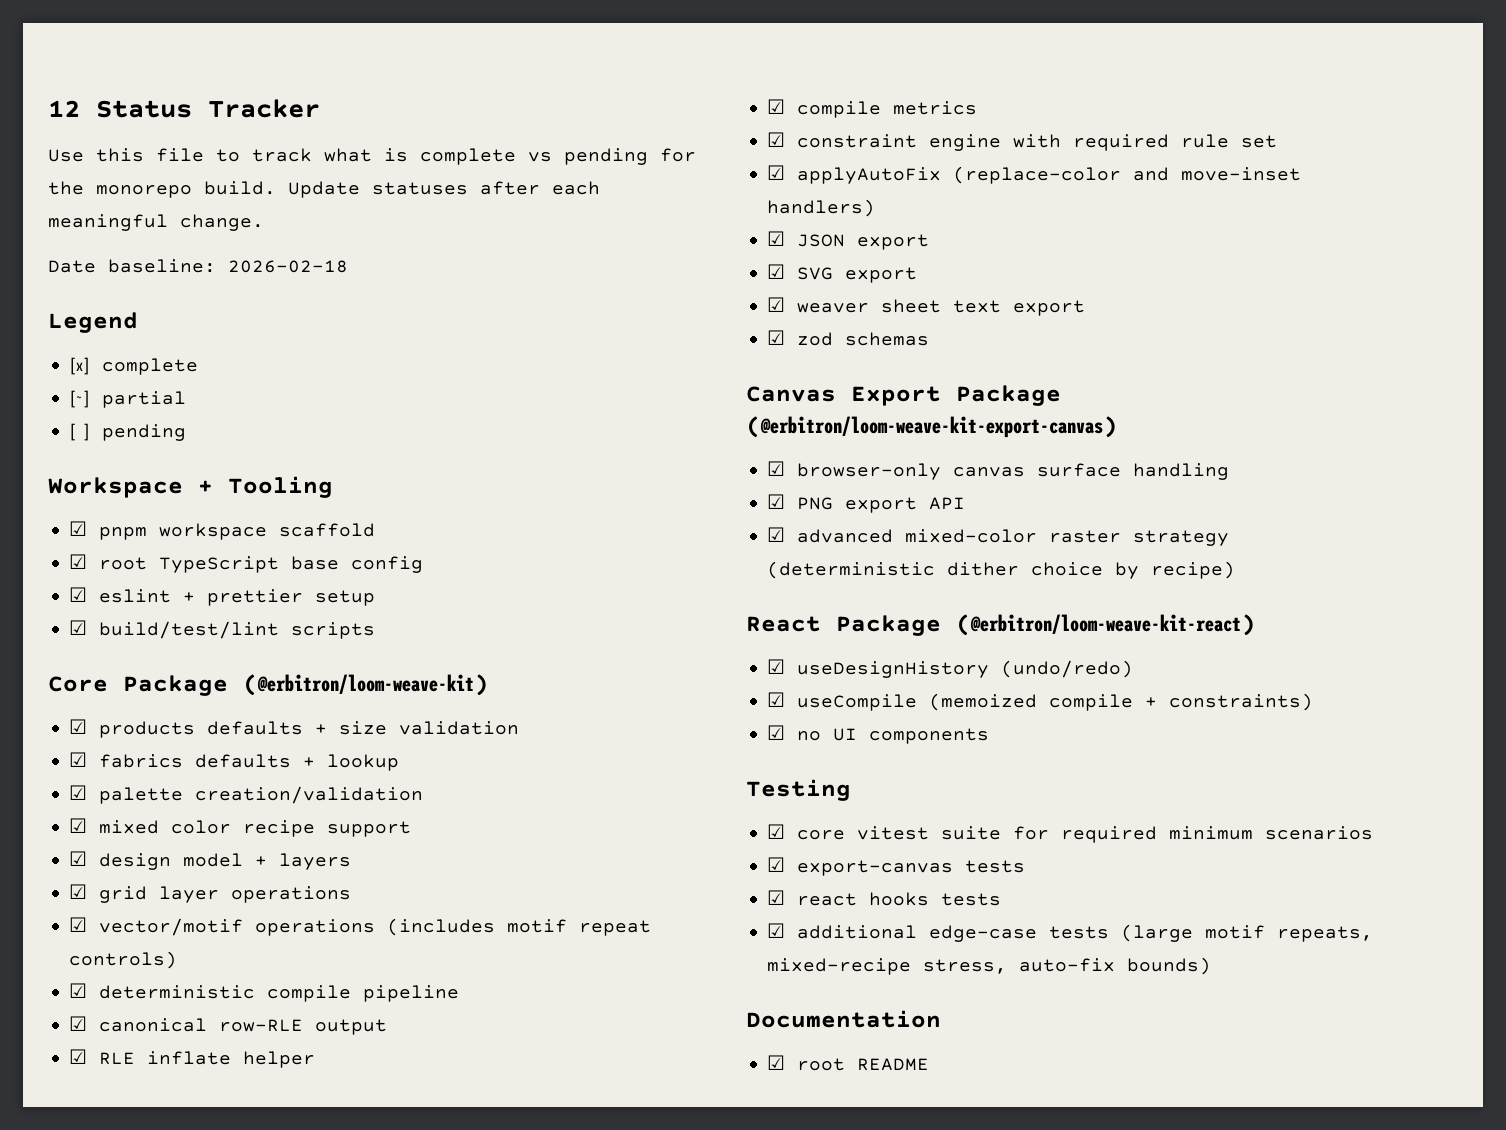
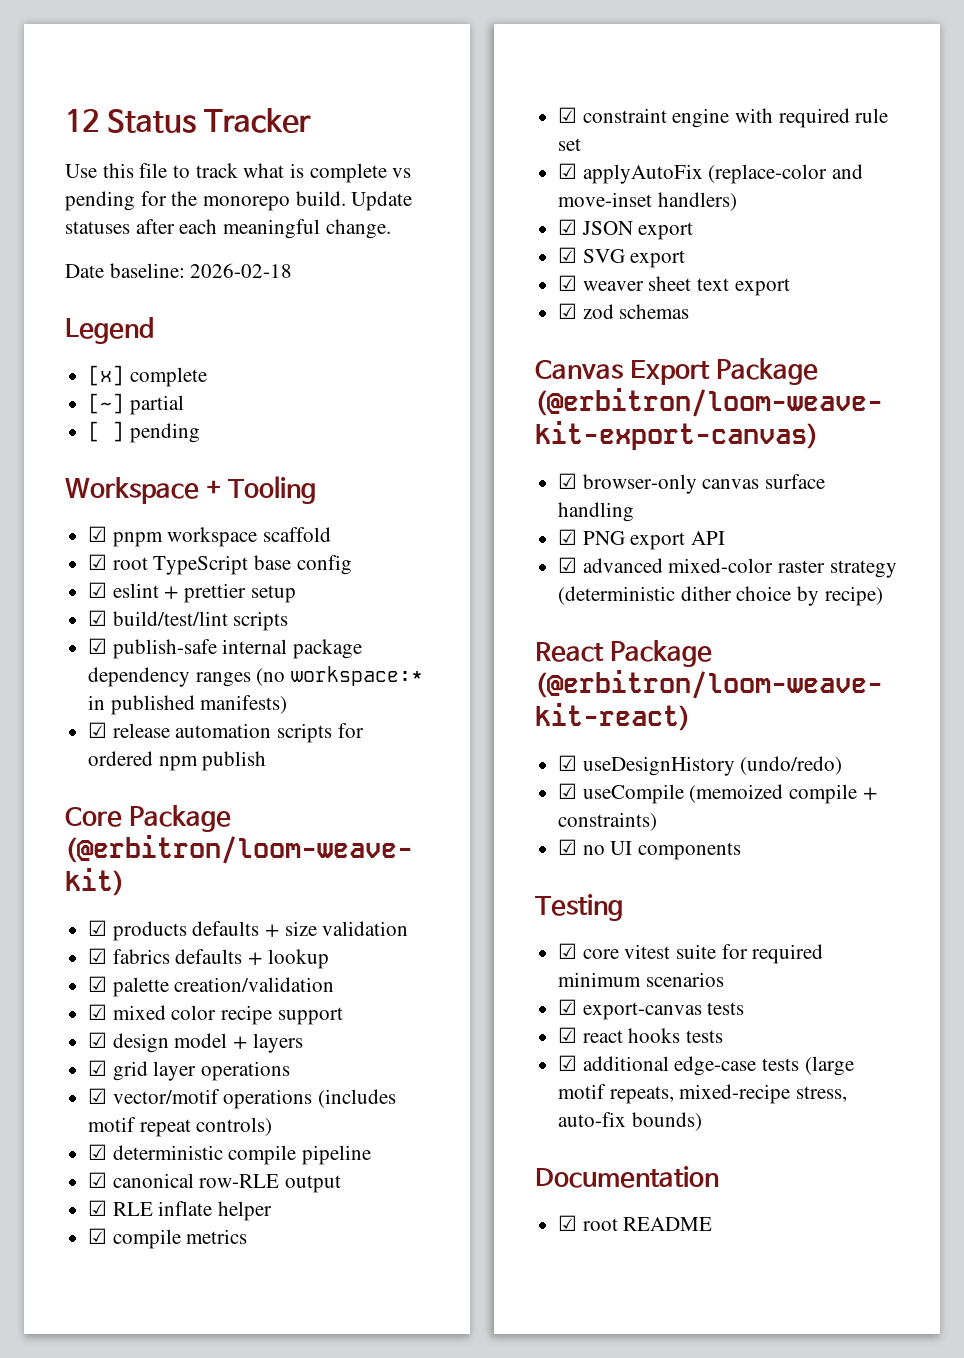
+ ☑ publish-safe internal package dependency ranges (no workspace:* in published manifests)
+ ☑ release automation scripts for ordered npm publish

